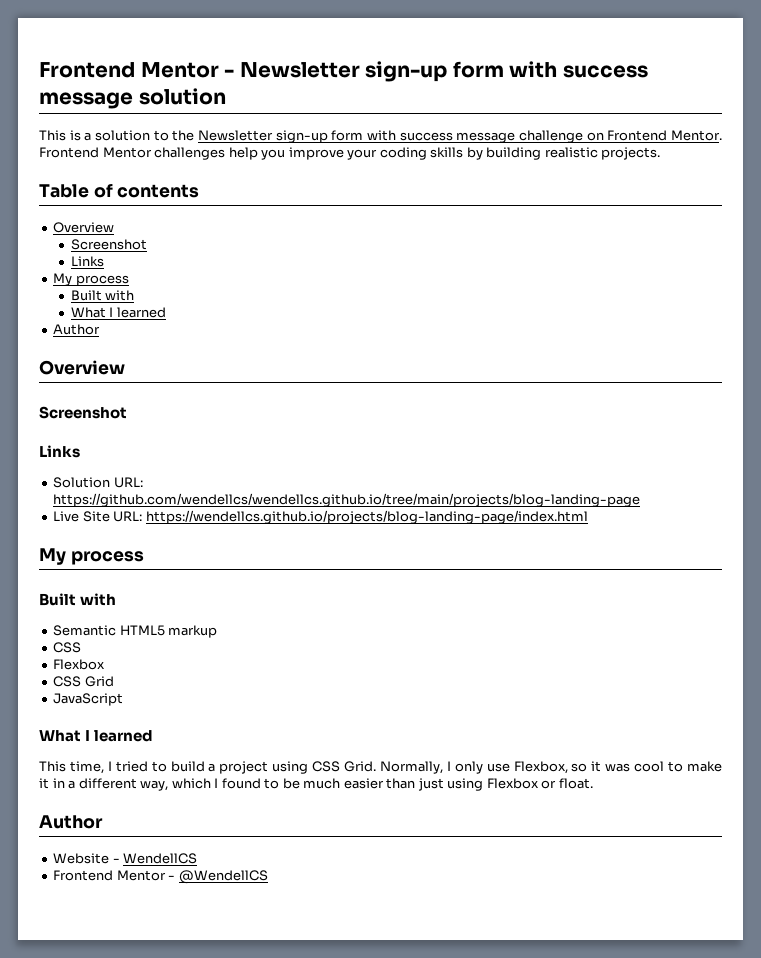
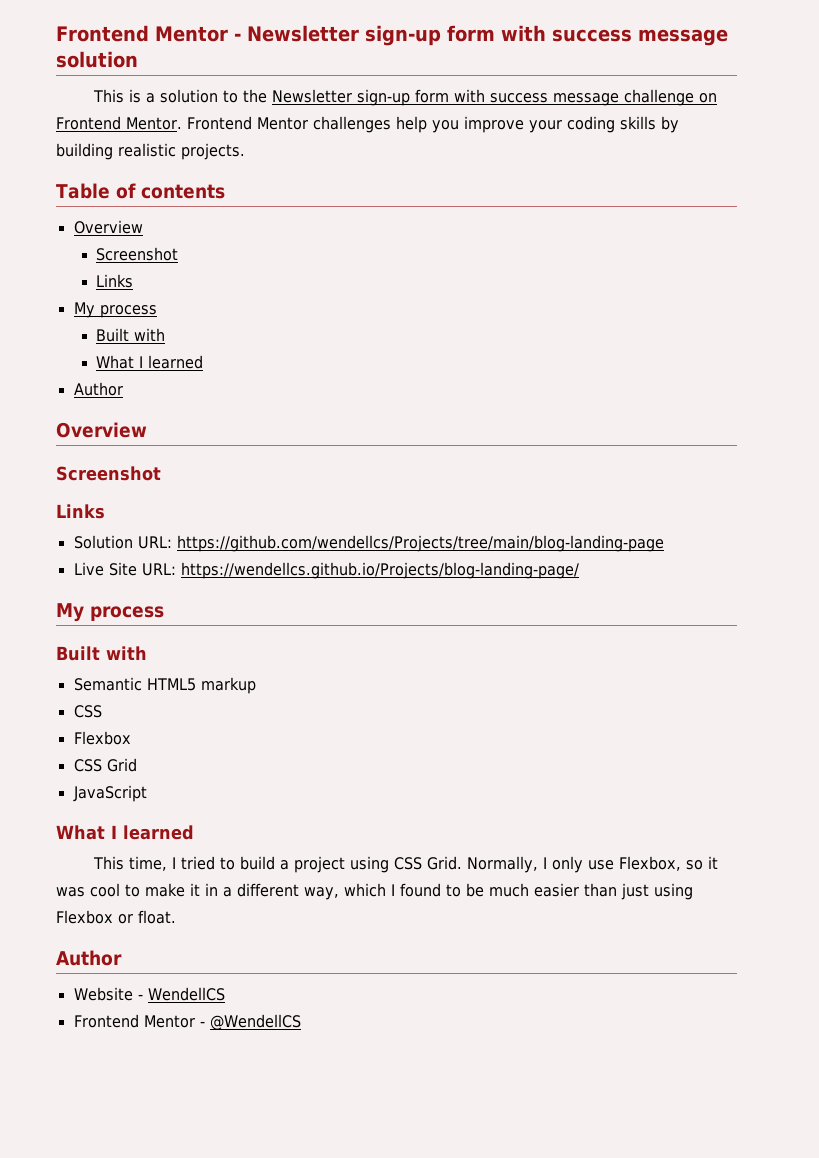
- Solution URL: https://github.com/wendellcs/wendellcs.github.io/tree/main/projects/blog-landing-page
+ Solution URL: https://github.com/wendellcs/Projects/tree/main/blog-landing-page
- Live Site URL: https://wendellcs.github.io/projects/blog-landing-page/index.html
+ Live Site URL: https://wendellcs.github.io/Projects/blog-landing-page/

